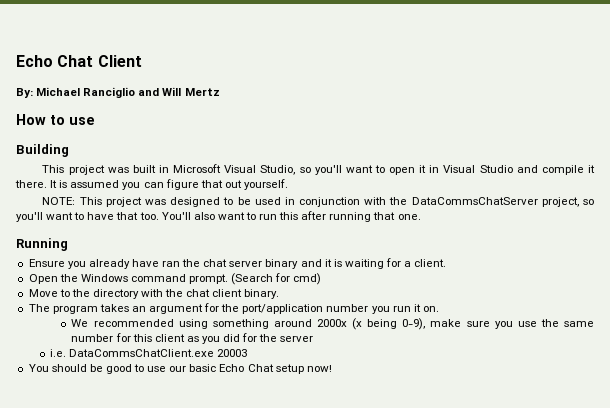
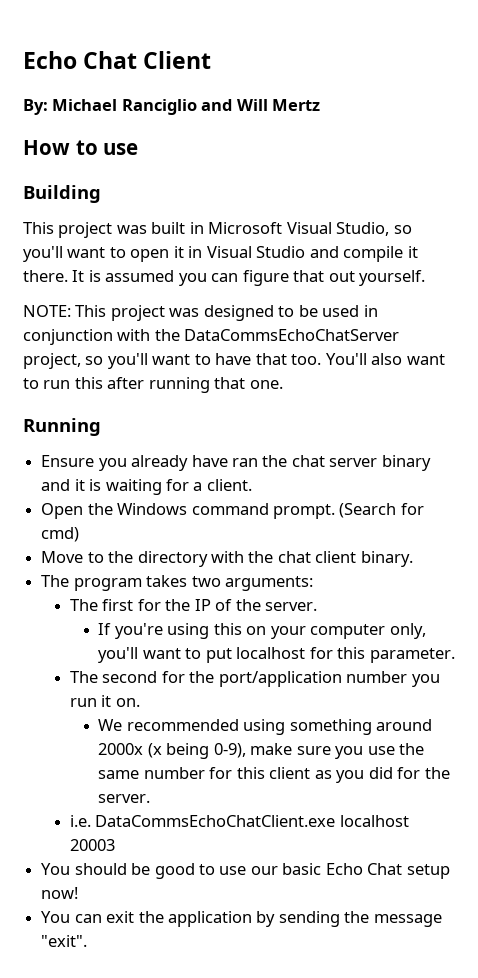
- NOTE: This project was designed to be used in conjunction with the DataCommsChatServer project, so you'll want to have that too.
+ NOTE: This project was designed to be used in conjunction with the DataCommsEchoChatServer project, so you'll want to have that too.
- The program takes an argument for the port/application number you run it on.
+ The program takes two arguments:
+ The first for the IP of the server.
+ If you're using this on your computer only, you'll want to put localhost for this parameter.
+ The second for the port/application number you run it on.
- We recommended using something around 2000x (x being 0-9), make sure you use the same number for this client as you did for the server
+ We recommended using something around 2000x (x being 0-9), make sure you use the same number for this client as you did for the server.
- i.e. DataCommsChatClient.exe 20003
+ i.e. DataCommsEchoChatClient.exe localhost 20003
+ You can exit the application by sending the message "exit".

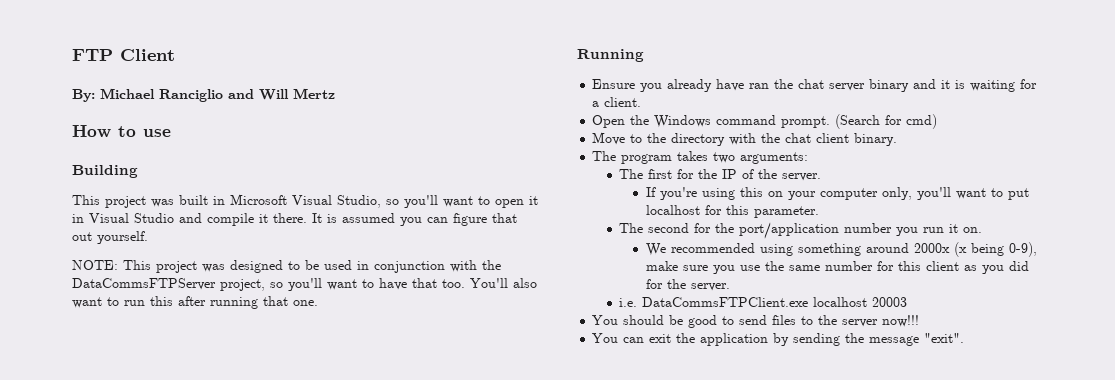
- Echo Chat Client
+ FTP Client
- NOTE: This project was designed to be used in conjunction with the DataCommsEchoChatServer project, so you'll want to have that too.
+ NOTE: This project was designed to be used in conjunction with the DataCommsFTPServer project, so you'll want to have that too.
- i.e. DataCommsEchoChatClient.exe localhost 20003
+ i.e. DataCommsFTPClient.exe localhost 20003
- You should be good to use our basic Echo Chat setup now!
+ You should be good to send files to the server now!!!

